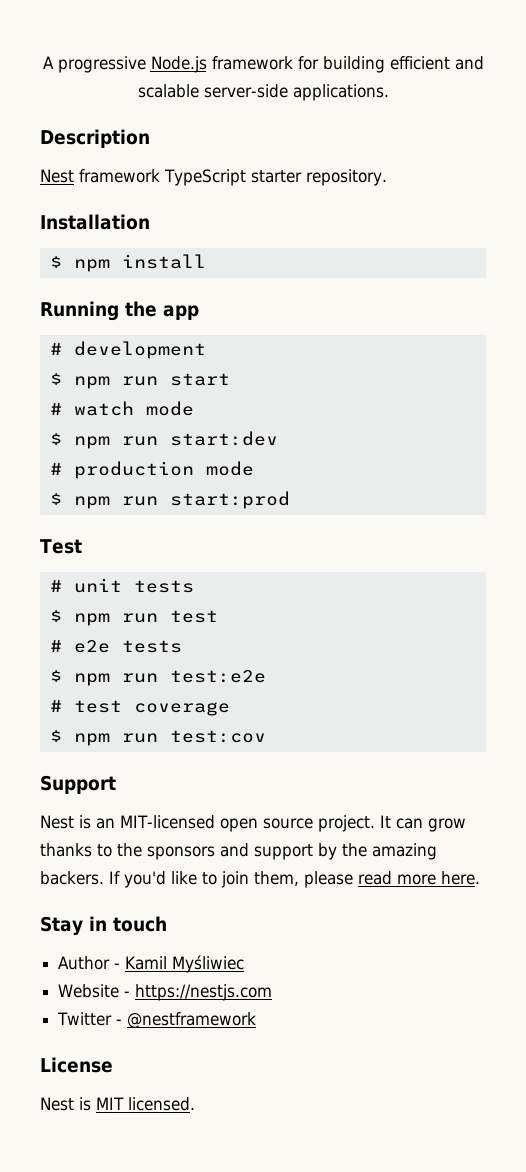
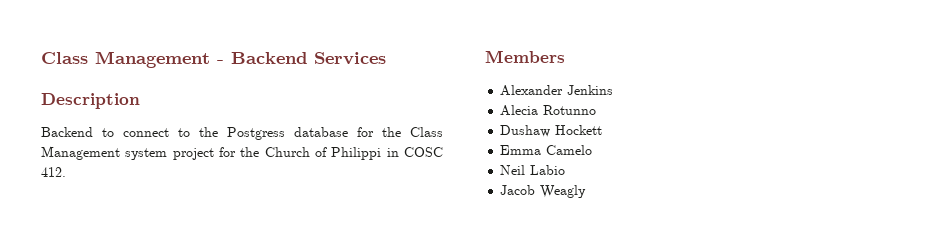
- A progressive Node.js framework for building efficient and scalable server-side applications.
+ Class Management - Backend Services
  Description
- Nest framework TypeScript starter repository.
- Installation
- $ npm install
- Running the app
- # development
- $ npm run start
- # watch mode
- $ npm run start:dev
- # production mode
- $ npm run start:prod
- Test
- # unit tests
- $ npm run test
- # e2e tests
- $ npm run test:e2e
- # test coverage
- $ npm run test:cov
- Support
- Nest is an MIT-licensed open source project. It can grow thanks to the sponsors and support by the amazing backers. If you'd like to join them, please read more here.
- Stay in touch
- Author - Kamil Myśliwiec
- Website - https://nestjs.com
- Twitter - @nestframework
- License
- Nest is MIT licensed.
+ Backend to connect to the Postgress database for the Class Management system project for the Church of Philippi in COSC 412.
+ Members
+ Alexander Jenkins
+ Alecia Rotunno
+ Dushaw Hockett
+ Emma Camelo
+ Neil Labio
+ Jacob Weagly

